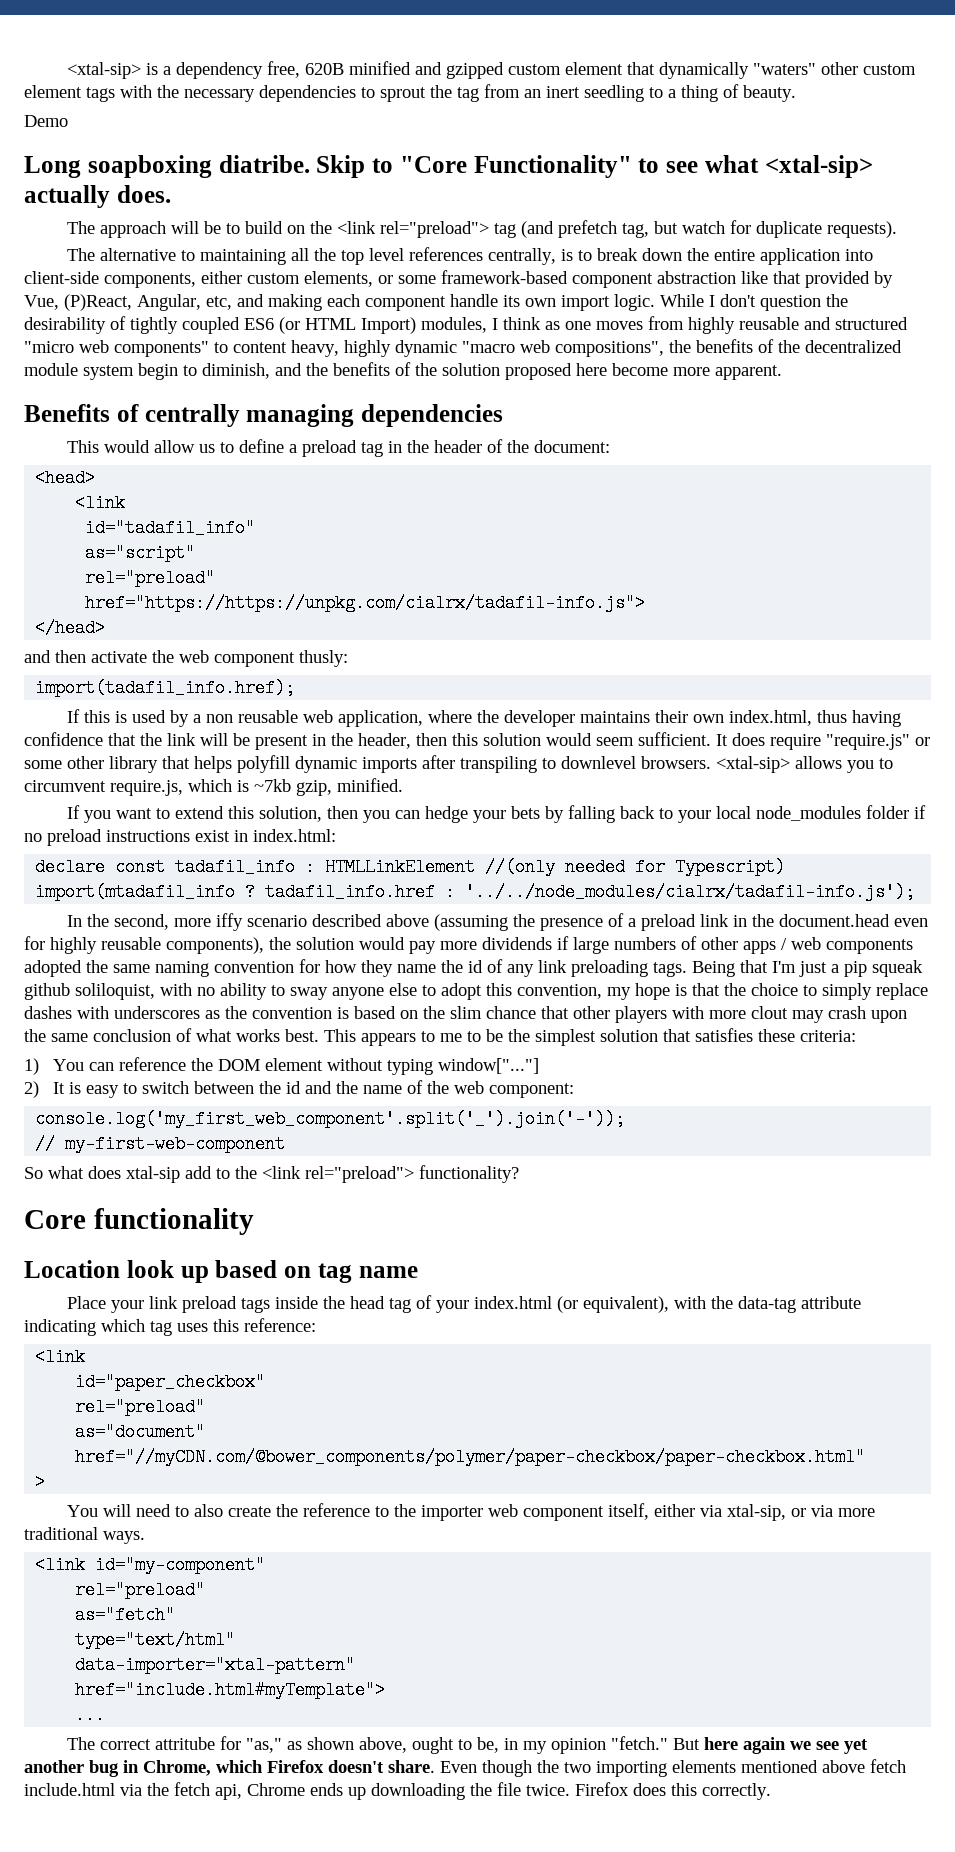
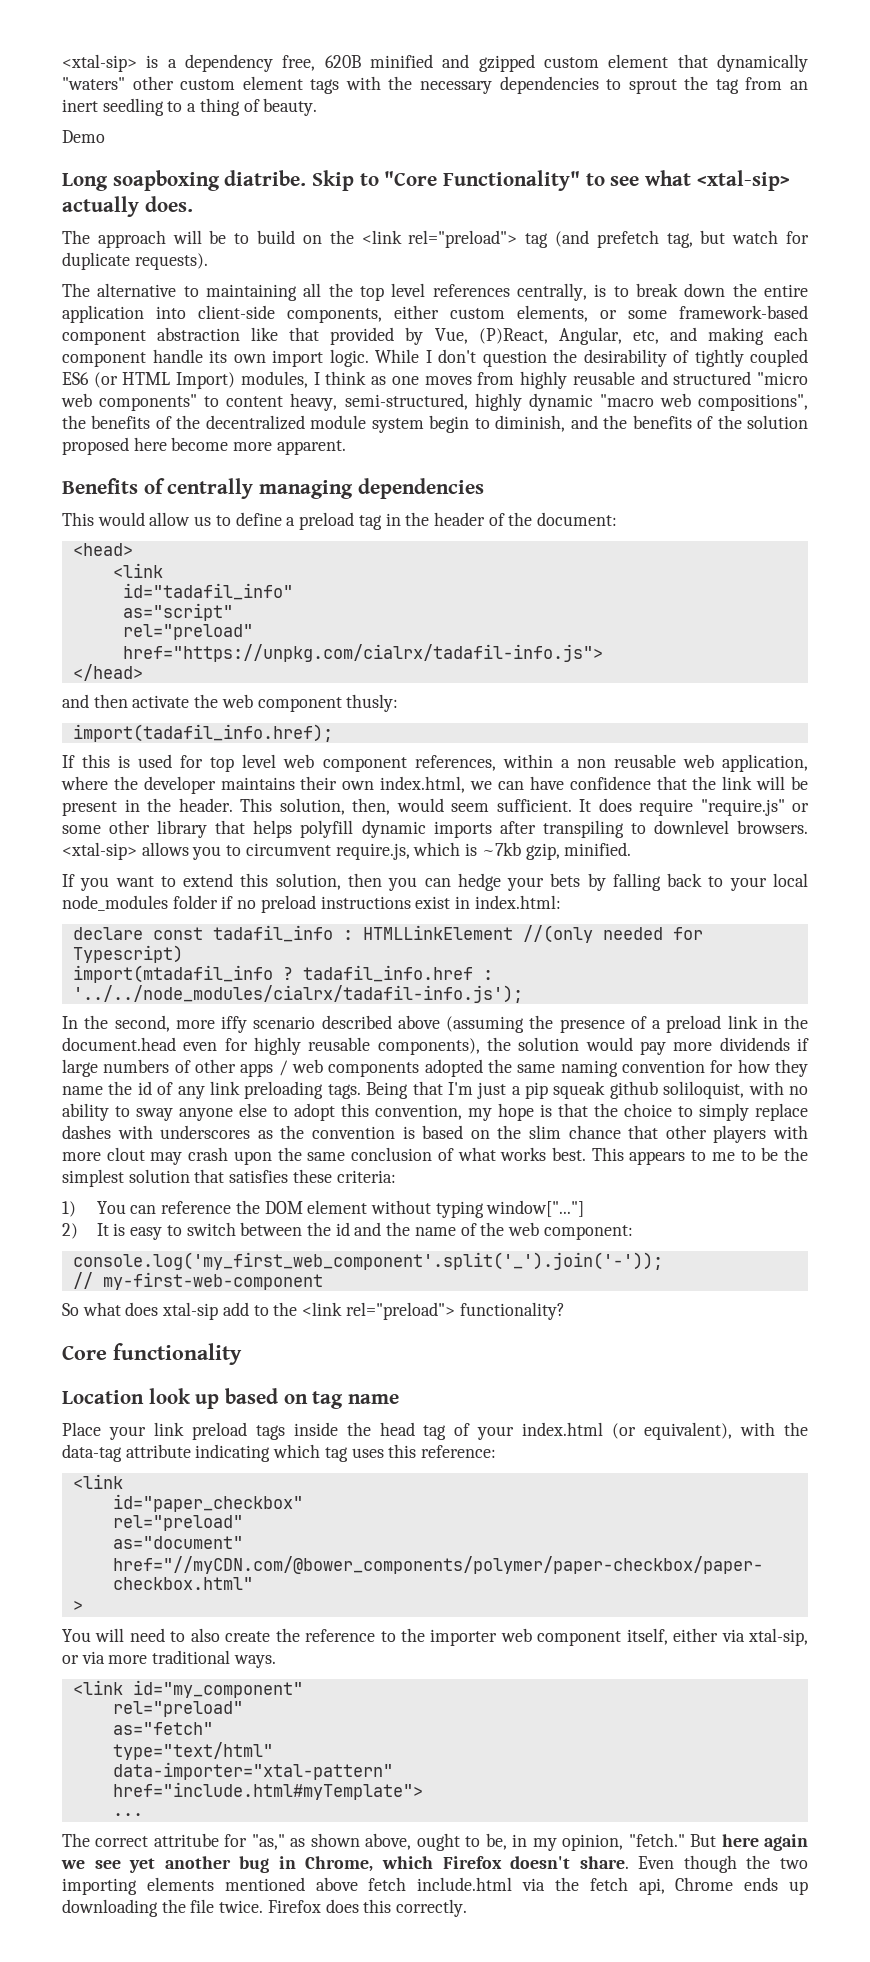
- While I don't question the desirability of tightly coupled ES6 (or HTML Import) modules, I think as one moves from highly reusable and structured "micro web components" to content heavy, highly dynamic "macro web compositions", the benefits of the decentralized module system begin to diminish, and the benefits of the solution proposed here become more apparent.
+ While I don't question the desirability of tightly coupled ES6 (or HTML Import) modules, I think as one moves from highly reusable and structured "micro web components" to content heavy, semi-structured, highly dynamic "macro web compositions", the benefits of the decentralized module system begin to diminish, and the benefits of the solution proposed here become more apparent.
- href="https://https://unpkg.com/cialrx/tadafil-info.js">
+ href="https://unpkg.com/cialrx/tadafil-info.js">
- If this is used by a non reusable web application, where the developer maintains their own index.html, thus having confidence that the link will be present in the header, then this solution would seem sufficient.
+ If this is used for top level web component references, within a non reusable web application, where the developer maintains their own index.html, we can have confidence that the link will be present in the header. This solution, then, would seem sufficient.
- <link id="my-component"
+ <link id="my_component"
- The correct attritube for "as," as shown above, ought to be, in my opinion "fetch."
+ The correct attritube for "as," as shown above, ought to be, in my opinion, "fetch."

